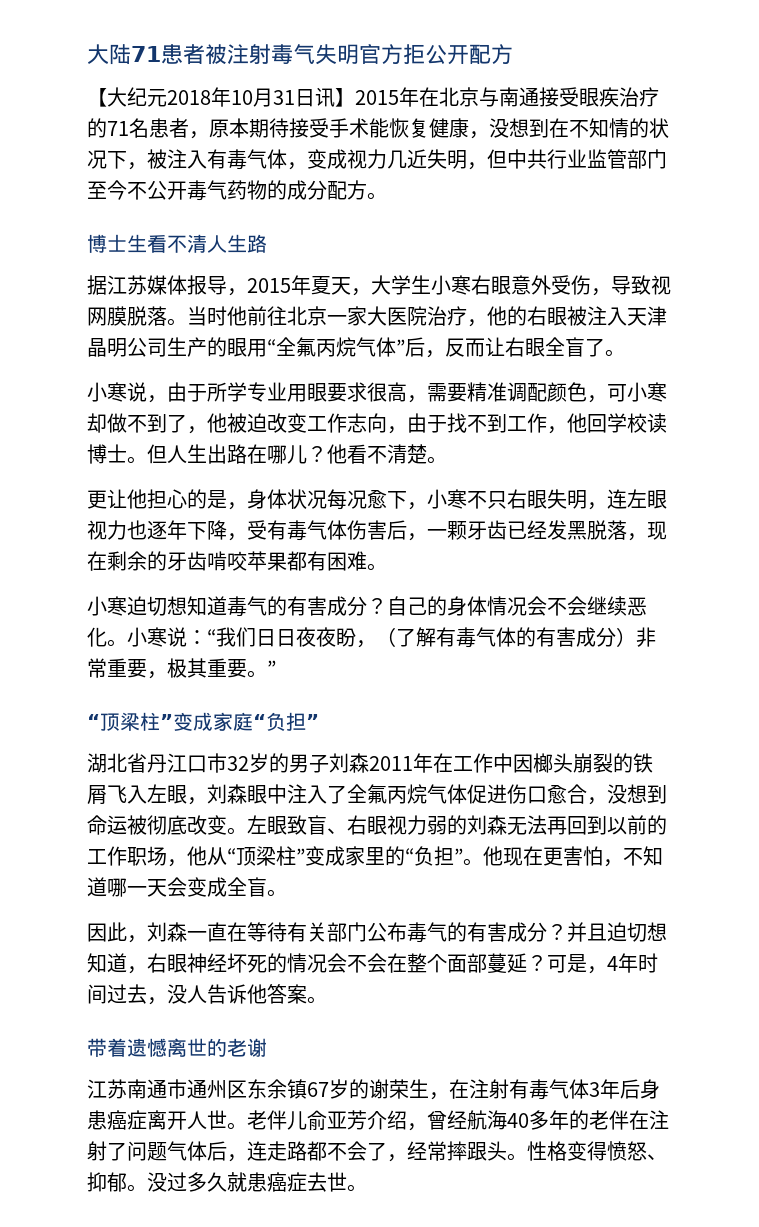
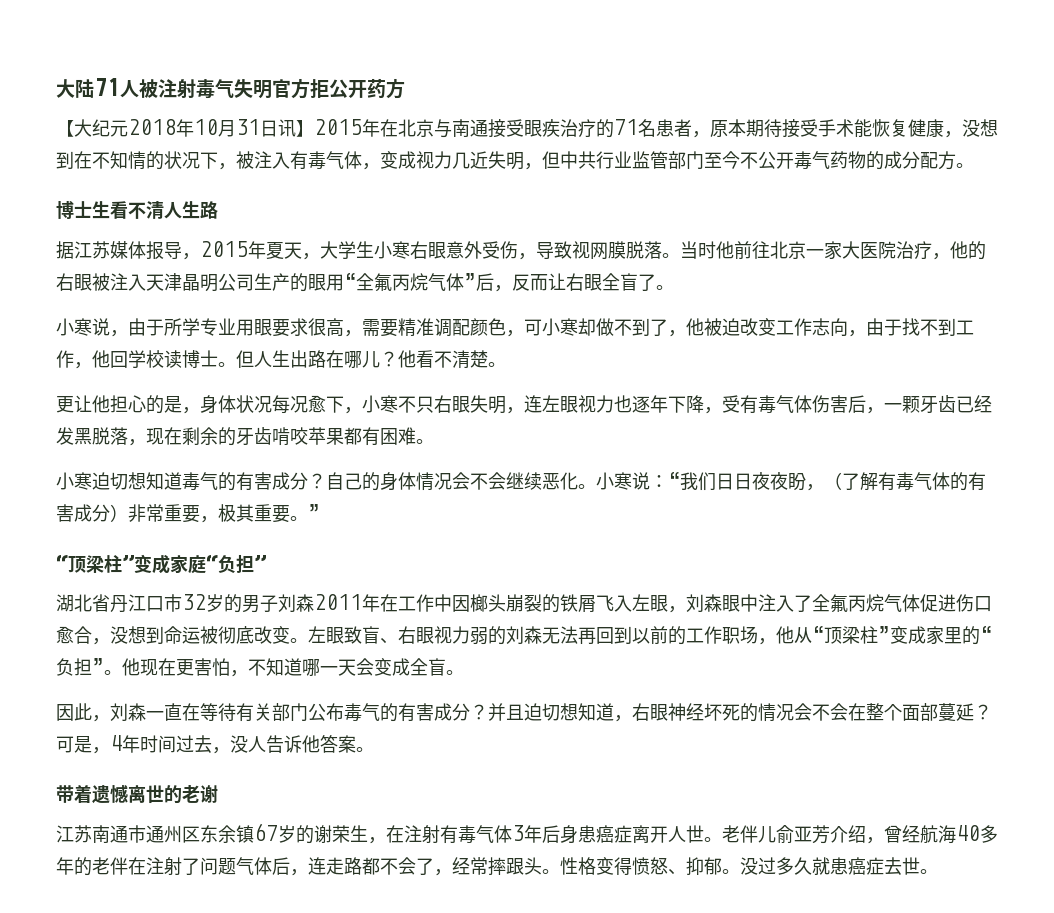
- 大陆71患者被注射毒气失明官方拒公开配方
+ 大陆71人被注射毒气失明官方拒公开药方

